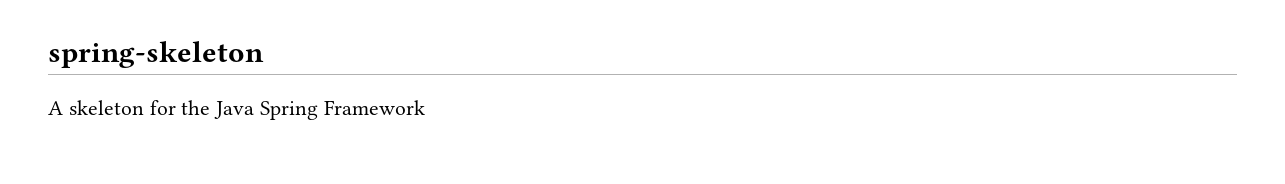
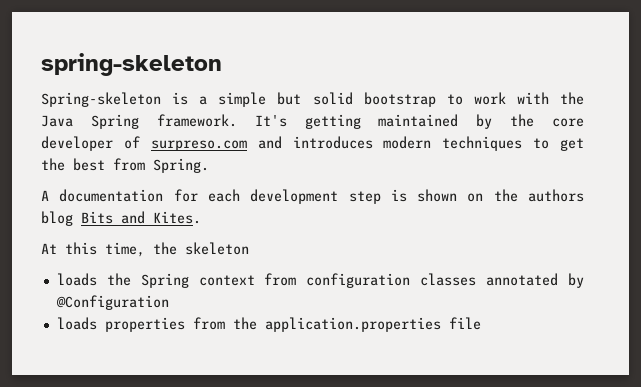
- A skeleton for the Java Spring Framework
+ Spring-skeleton is a simple but solid bootstrap to work with the Java Spring framework. It's getting maintained by the core developer of surpreso.com and introduces modern techniques to get the best from Spring.
+ A documentation for each development step is shown on the authors blog Bits and Kites.
+ At this time, the skeleton
+ loads the Spring context from configuration classes annotated by @Configuration
+ loads properties from the application.properties file

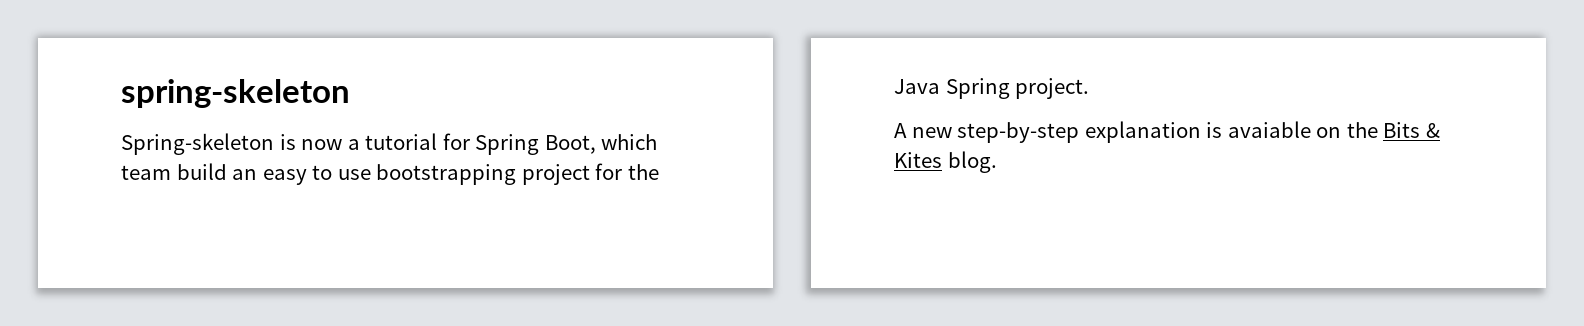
- Spring-skeleton is a simple but solid bootstrap to work with the Java Spring framework. It's getting maintained by the core developer of surpreso.com and introduces modern techniques to get the best from Spring.
- A documentation for each development step is shown on the authors blog Bits and Kites.
- At this time, the skeleton
- loads the Spring context from configuration classes annotated by @Configuration
- loads properties from the application.properties file
+ Spring-skeleton is now a tutorial for Spring Boot, which team build an easy to use bootstrapping project for the Java Spring project.
+ A new step-by-step explanation is avaiable on the Bits & Kites blog.

